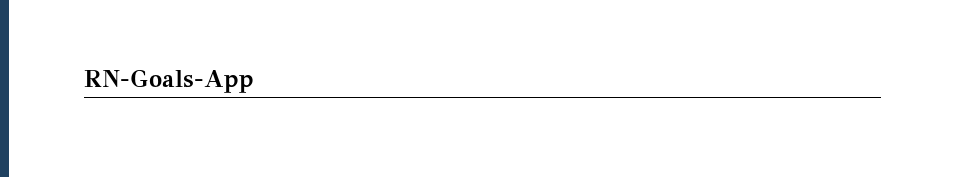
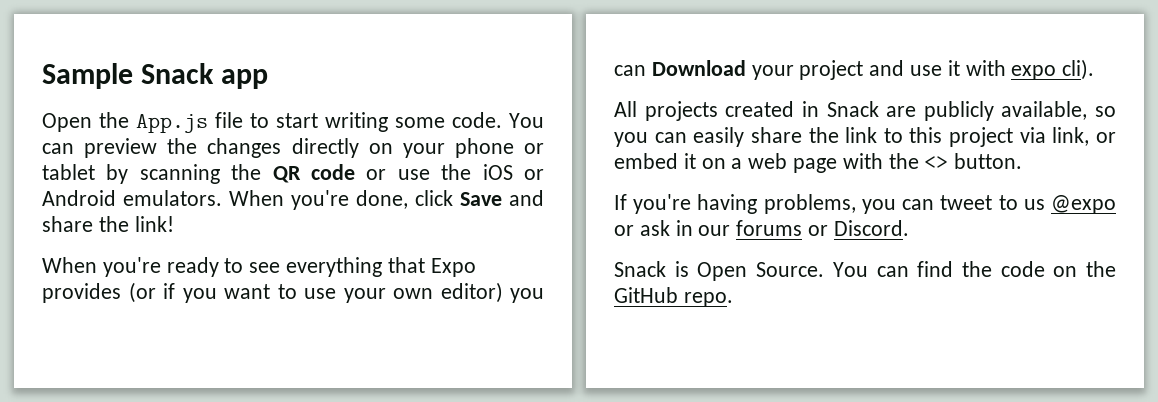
- RN-Goals-App
+ Sample Snack app
+ Open the App.js file to start writing some code. You can preview the changes directly on your phone or tablet by scanning the QR code or use the iOS or Android emulators. When you're done, click Save and share the link!
+ When you're ready to see everything that Expo provides (or if you want to use your own editor) you can Download your project and use it with expo cli).
+ All projects created in Snack are publicly available, so you can easily share the link to this project via link, or embed it on a web page with the <> button.
+ If you're having problems, you can tweet to us @expo or ask in our forums or Discord.
+ Snack is Open Source. You can find the code on the GitHub repo.

